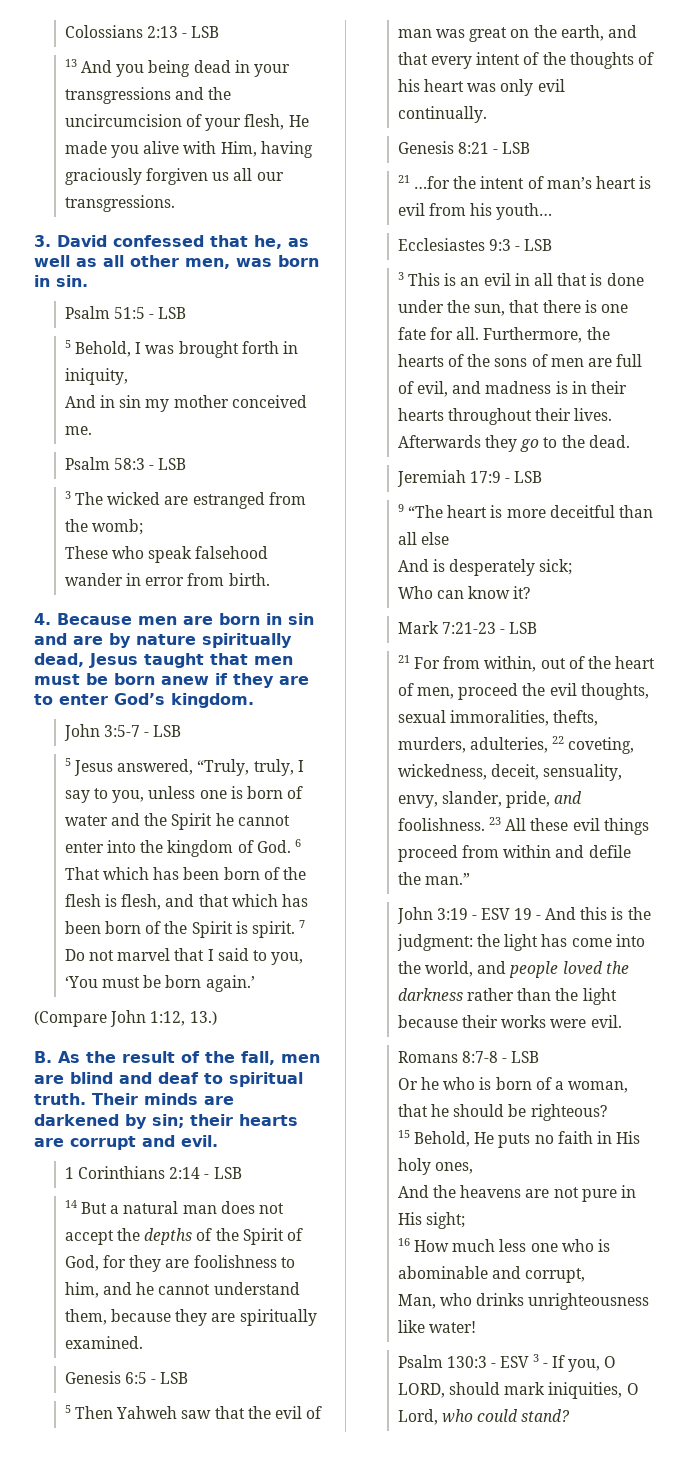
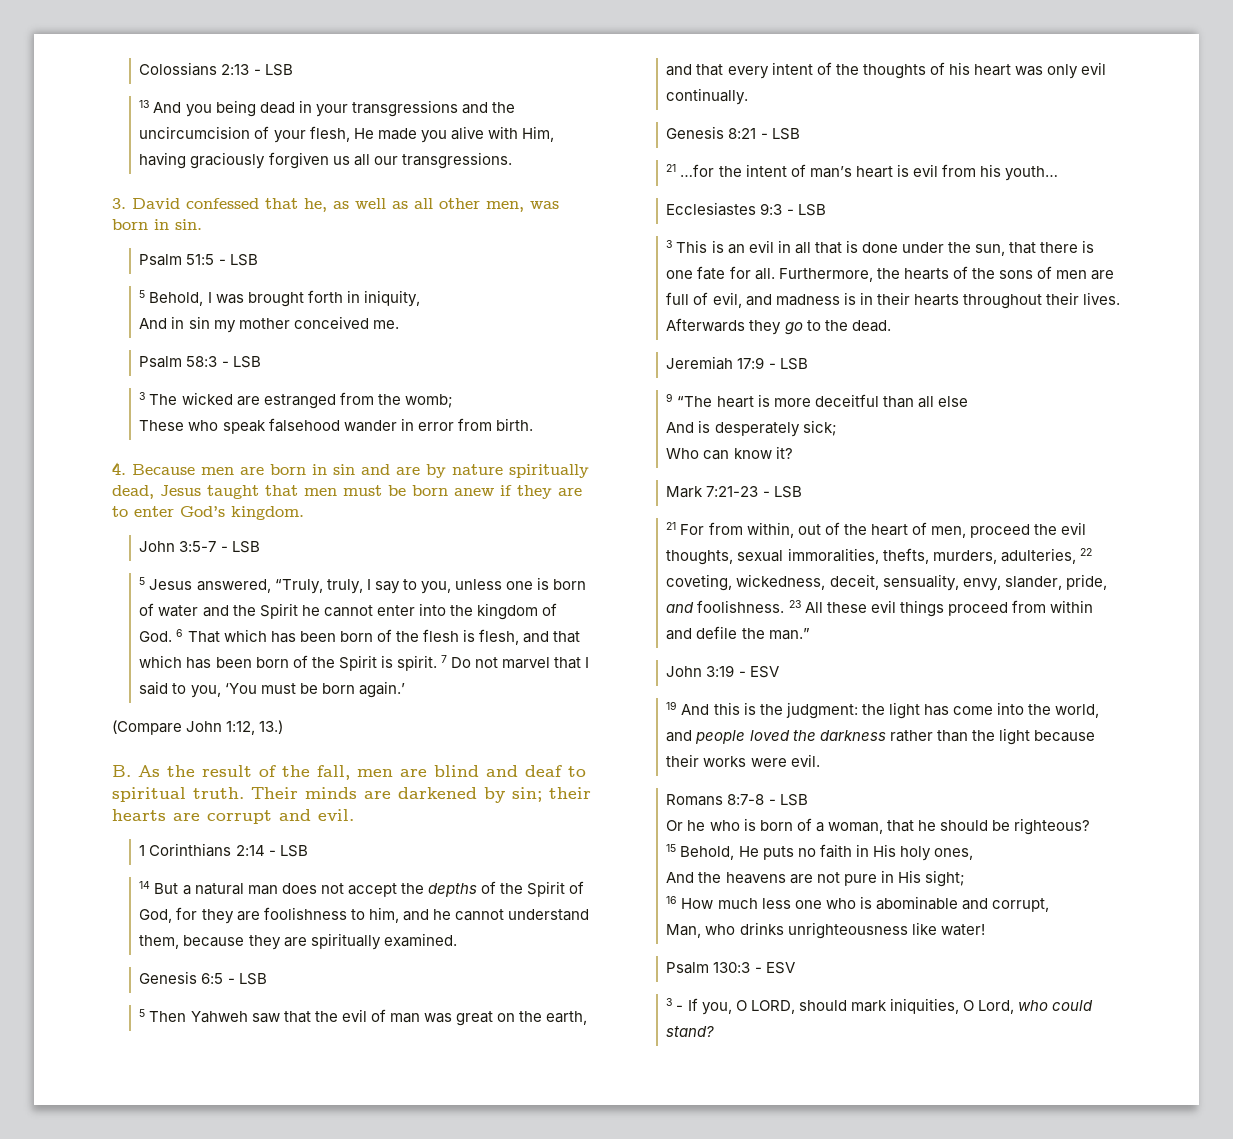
- John 3:19 - ESV 19 - And this is the judgment: the light has come into the world, and people loved the darkness rather than the light because their works were evil.
+ John 3:19 - ESV
+ 19 And this is the judgment: the light has come into the world, and people loved the darkness rather than the light because their works were evil.
- Psalm 130:3 - ESV 3 - If you, O LORD, should mark iniquities, O Lord, who could stand?
+ Psalm 130:3 - ESV
+ 3 - If you, O LORD, should mark iniquities, O Lord, who could stand?

